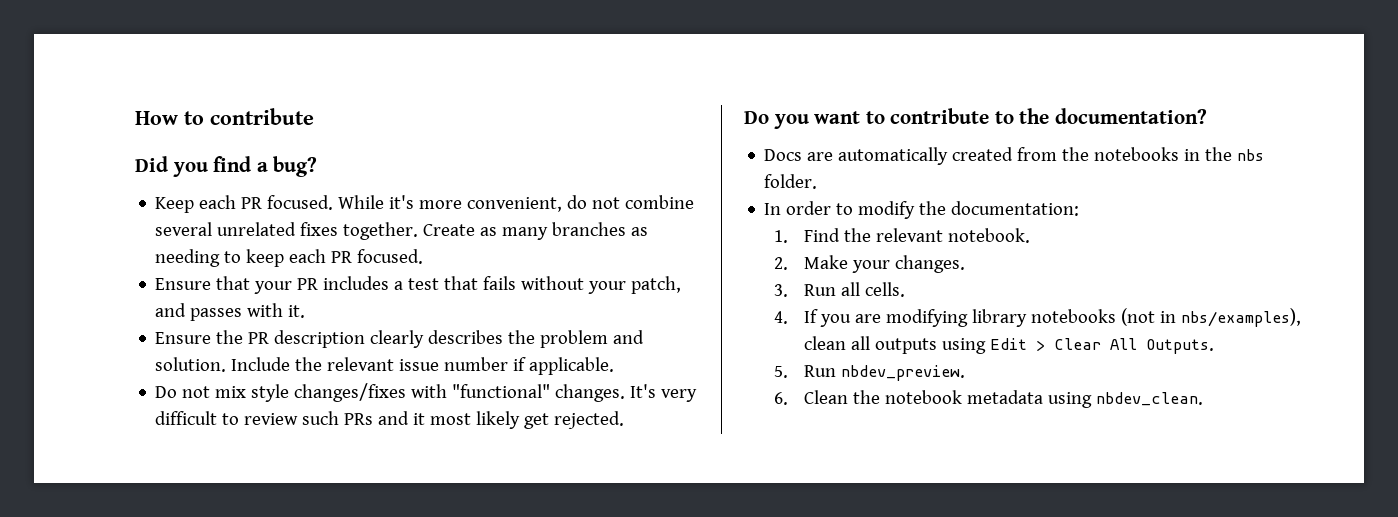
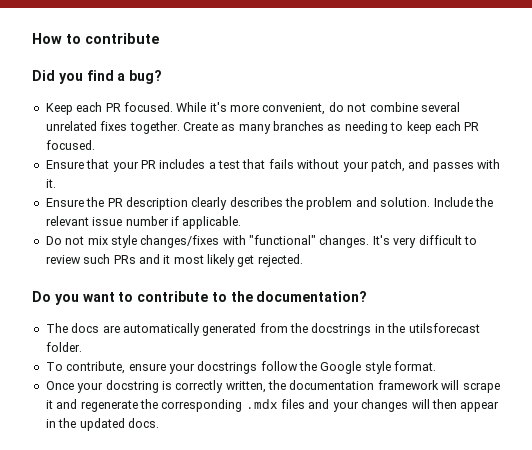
- Docs are automatically created from the notebooks in the nbs folder.
+ The docs are automatically generated from the docstrings in the utilsforecast folder.
- In order to modify the documentation:
- 1. Find the relevant notebook.
- 2. Make your changes.
- 3. Run all cells.
- 4. If you are modifying library notebooks (not in nbs/examples), clean all outputs using Edit > Clear All Outputs.
- 5. Run nbdev_preview.
- 6. Clean the notebook metadata using nbdev_clean.
+ To contribute, ensure your docstrings follow the Google style format.
+ Once your docstring is correctly written, the documentation framework will scrape it and regenerate the corresponding .mdx files and your changes will then appear in the updated docs.

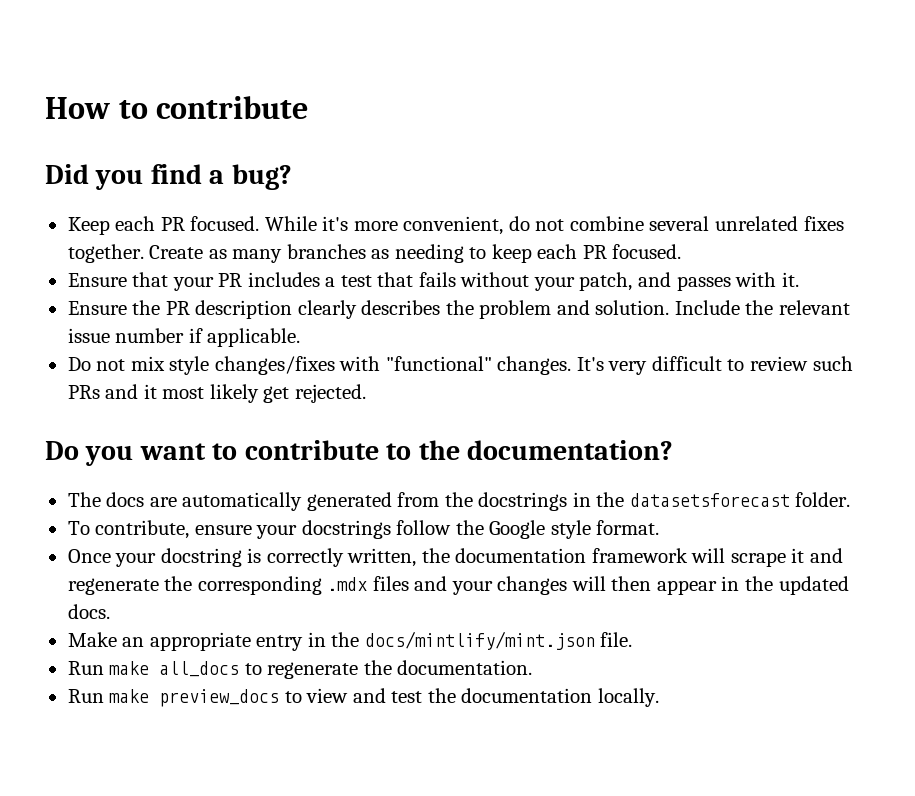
- The docs are automatically generated from the docstrings in the utilsforecast folder.
+ The docs are automatically generated from the docstrings in the datasetsforecast folder.
+ Make an appropriate entry in the docs/mintlify/mint.json file.
+ Run make all_docs to regenerate the documentation.
+ Run make preview_docs to view and test the documentation locally.

